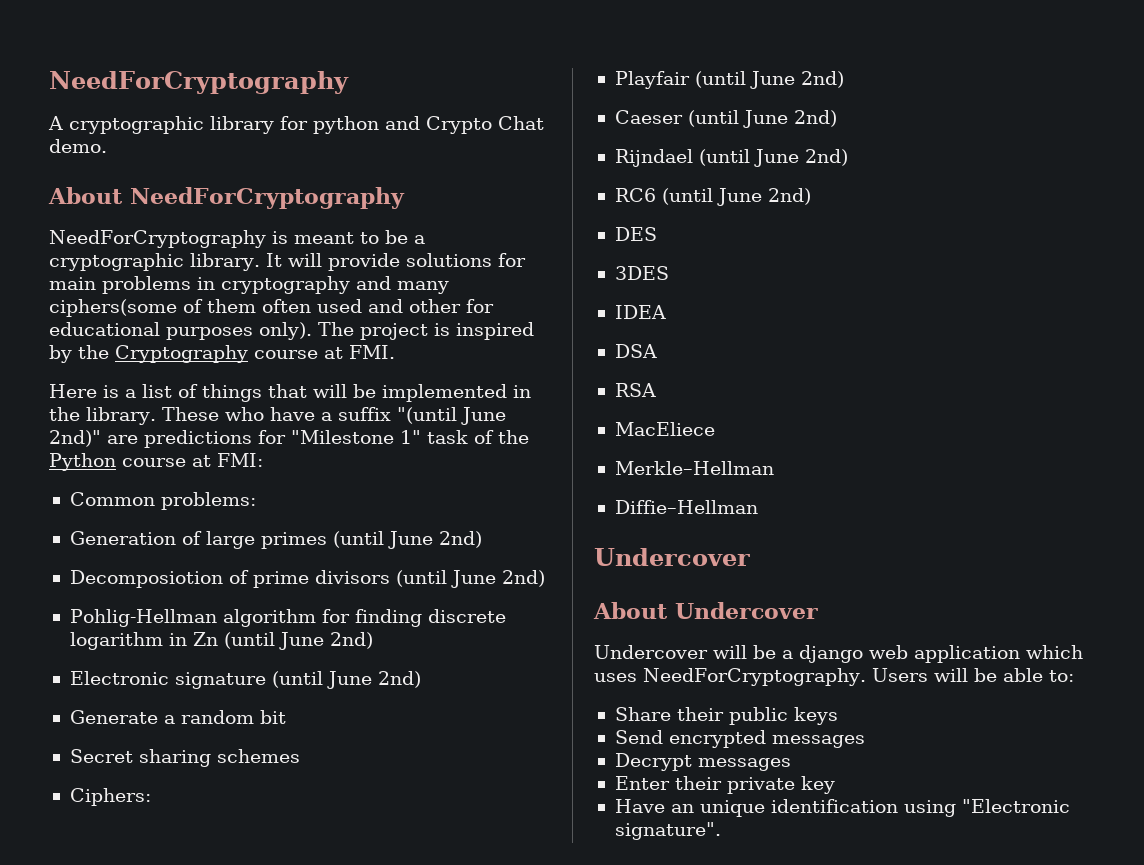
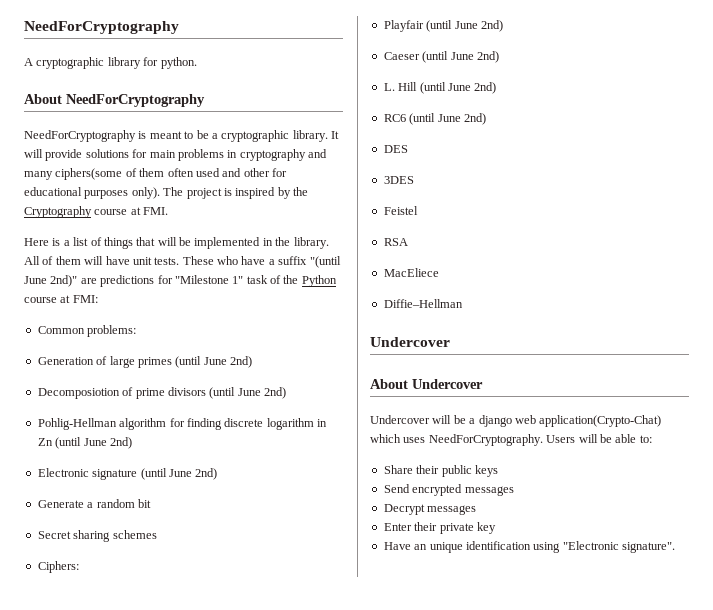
- A cryptographic library for python and Crypto Chat demo.
+ A cryptographic library for python.
+ All of them will have unit tests.
- Rijndael (until June 2nd)
+ L. Hill (until June 2nd)
- IDEA
- DSA
+ Feistel
- Merkle–Hellman
- Undercover will be a django web application which uses NeedForCryptography.
+ Undercover will be a django web application(Crypto-Chat) which uses NeedForCryptography.

